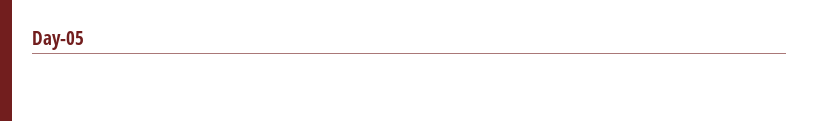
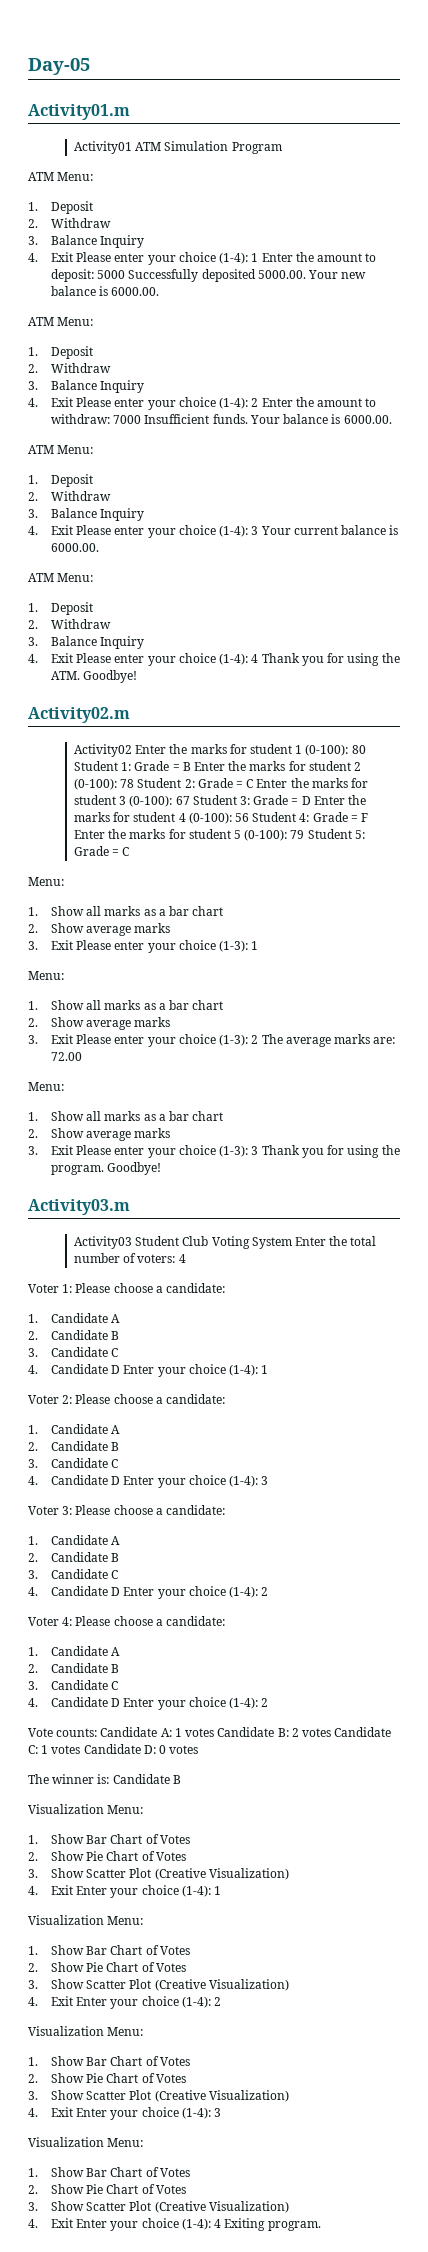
+ Activity01.m
+ Activity01 ATM Simulation Program
+ ATM Menu:
+ 1. Deposit
+ 2. Withdraw
+ 3. Balance Inquiry
+ 4. Exit Please enter your choice (1-4): 1 Enter the amount to deposit: 5000 Successfully deposited 5000.00. Your new balance is 6000.00.
+ ATM Menu:
+ 1. Deposit
+ 2. Withdraw
+ 3. Balance Inquiry
+ 4. Exit Please enter your choice (1-4): 2 Enter the amount to withdraw: 7000 Insufficient funds. Your balance is 6000.00.
+ ATM Menu:
+ 1. Deposit
+ 2. Withdraw
+ 3. Balance Inquiry
+ 4. Exit Please enter your choice (1-4): 3 Your current balance is 6000.00.
+ ATM Menu:
+ 1. Deposit
+ 2. Withdraw
+ 3. Balance Inquiry
+ 4. Exit Please enter your choice (1-4): 4 Thank you for using the ATM. Goodbye!
+ Activity02.m
+ Activity02 Enter the marks for student 1 (0-100): 80 Student 1: Grade = B Enter the marks for student 2 (0-100): 78 Student 2: Grade = C Enter the marks for student 3 (0-100): 67 Student 3: Grade = D Enter the marks for student 4 (0-100): 56 Student 4: Grade = F Enter the marks for student 5 (0-100): 79 Student 5: Grade = C
+ Menu:
+ 1. Show all marks as a bar chart
+ 2. Show average marks
+ 3. Exit Please enter your choice (1-3): 1
+ Menu:
+ 1. Show all marks as a bar chart
+ 2. Show average marks
+ 3. Exit Please enter your choice (1-3): 2 The average marks are: 72.00
+ Menu:
+ 1. Show all marks as a bar chart
+ 2. Show average marks
+ 3. Exit Please enter your choice (1-3): 3 Thank you for using the program. Goodbye!
+ Activity03.m
+ Activity03 Student Club Voting System Enter the total number of voters: 4
+ Voter 1: Please choose a candidate:
+ 1. Candidate A
+ 2. Candidate B
+ 3. Candidate C
+ 4. Candidate D Enter your choice (1-4): 1
+ Voter 2: Please choose a candidate:
+ 1. Candidate A
+ 2. Candidate B
+ 3. Candidate C
+ 4. Candidate D Enter your choice (1-4): 3
+ Voter 3: Please choose a candidate:
+ 1. Candidate A
+ 2. Candidate B
+ 3. Candidate C
+ 4. Candidate D Enter your choice (1-4): 2
+ Voter 4: Please choose a candidate:
+ 1. Candidate A
+ 2. Candidate B
+ 3. Candidate C
+ 4. Candidate D Enter your choice (1-4): 2
+ Vote counts: Candidate A: 1 votes Candidate B: 2 votes Candidate C: 1 votes Candidate D: 0 votes
+ The winner is: Candidate B
+ Visualization Menu:
+ 1. Show Bar Chart of Votes
+ 2. Show Pie Chart of Votes
+ 3. Show Scatter Plot (Creative Visualization)
+ 4. Exit Enter your choice (1-4): 1
+ Visualization Menu:
+ 1. Show Bar Chart of Votes
+ 2. Show Pie Chart of Votes
+ 3. Show Scatter Plot (Creative Visualization)
+ 4. Exit Enter your choice (1-4): 2
+ Visualization Menu:
+ 1. Show Bar Chart of Votes
+ 2. Show Pie Chart of Votes
+ 3. Show Scatter Plot (Creative Visualization)
+ 4. Exit Enter your choice (1-4): 3
+ Visualization Menu:
+ 1. Show Bar Chart of Votes
+ 2. Show Pie Chart of Votes
+ 3. Show Scatter Plot (Creative Visualization)
+ 4. Exit Enter your choice (1-4): 4 Exiting program.

